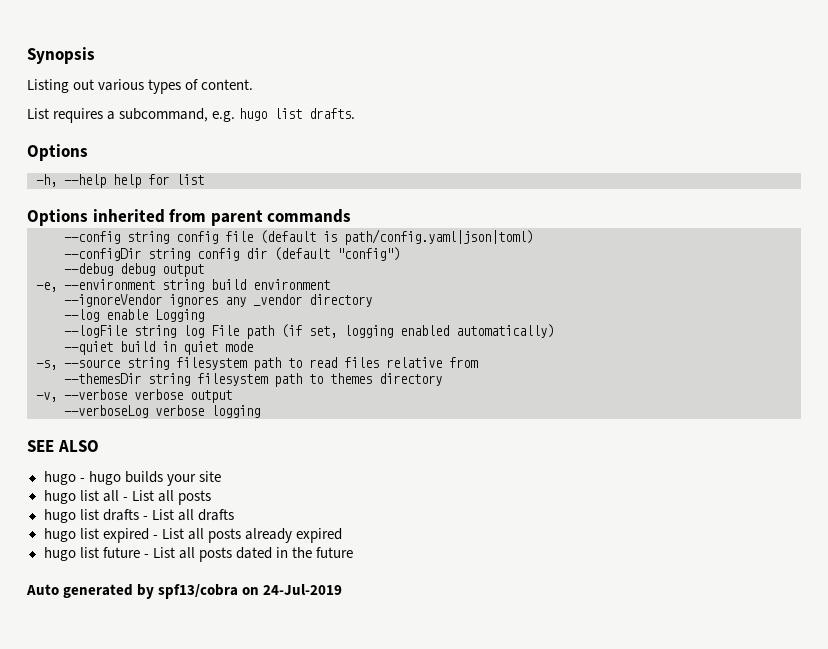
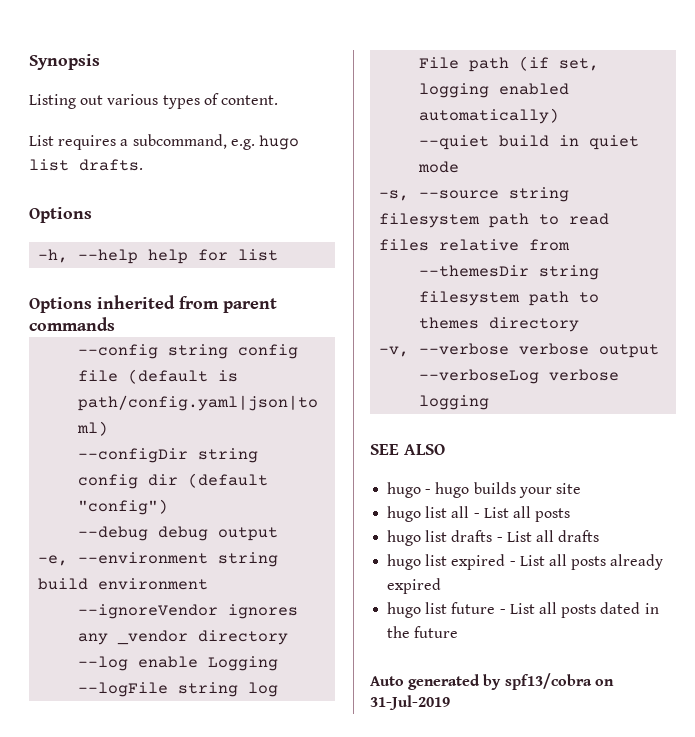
- Auto generated by spf13/cobra on 24-Jul-2019
+ Auto generated by spf13/cobra on 31-Jul-2019

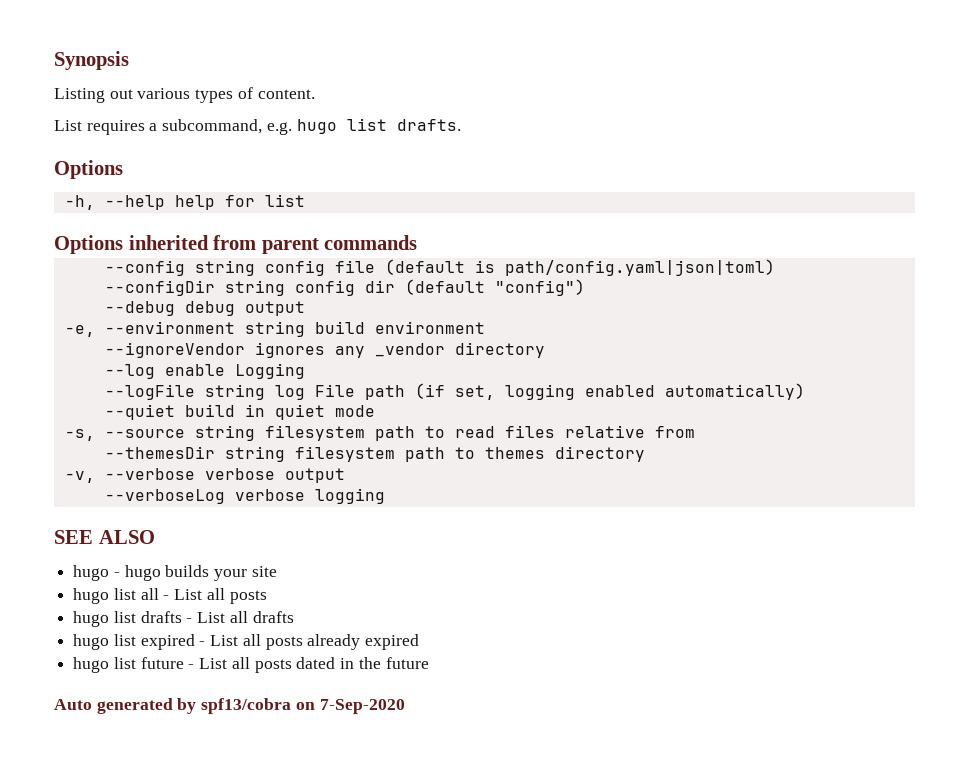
- Auto generated by spf13/cobra on 31-Jul-2019
+ Auto generated by spf13/cobra on 7-Sep-2020

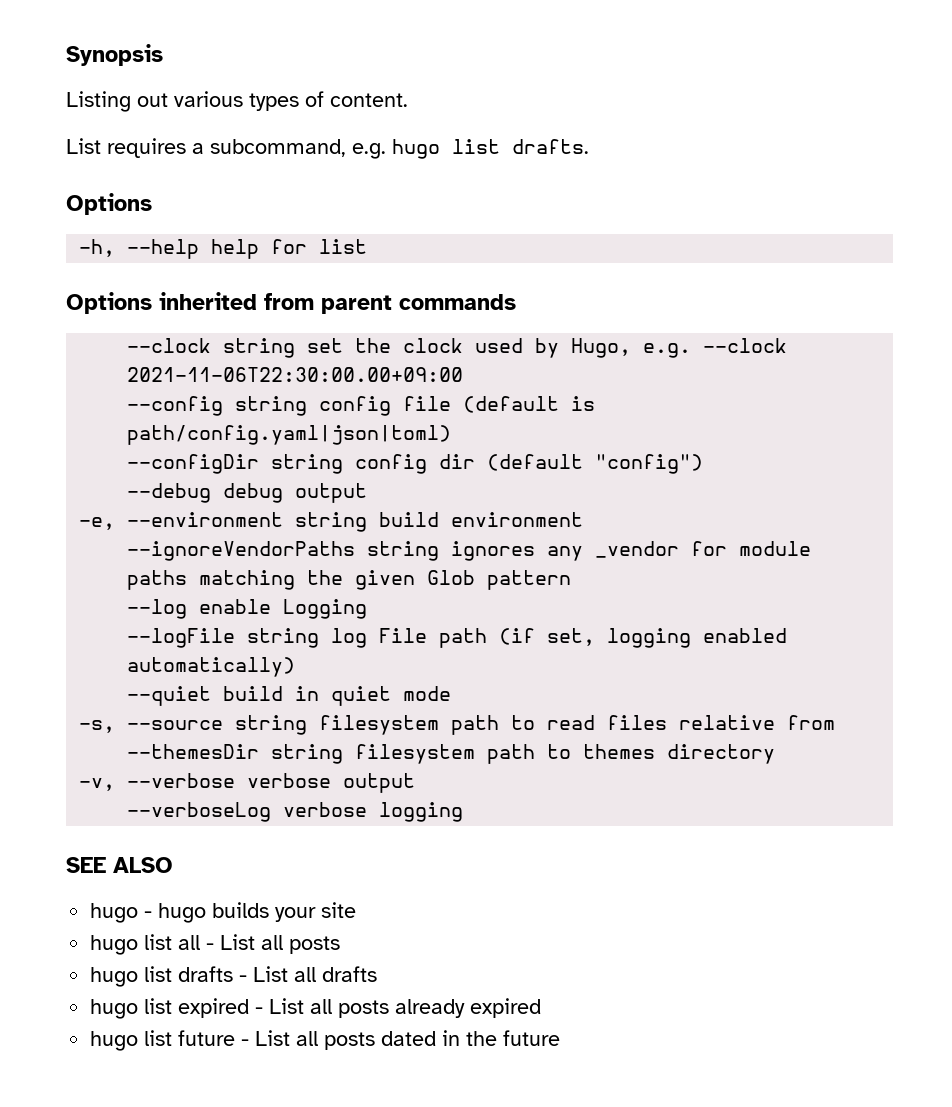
+ --clock string set the clock used by Hugo, e.g. --clock 2021-11-06T22:30:00.00+09:00
- --ignoreVendor ignores any _vendor directory
+ --ignoreVendorPaths string ignores any _vendor for module paths matching the given Glob pattern
- Auto generated by spf13/cobra on 7-Sep-2020

